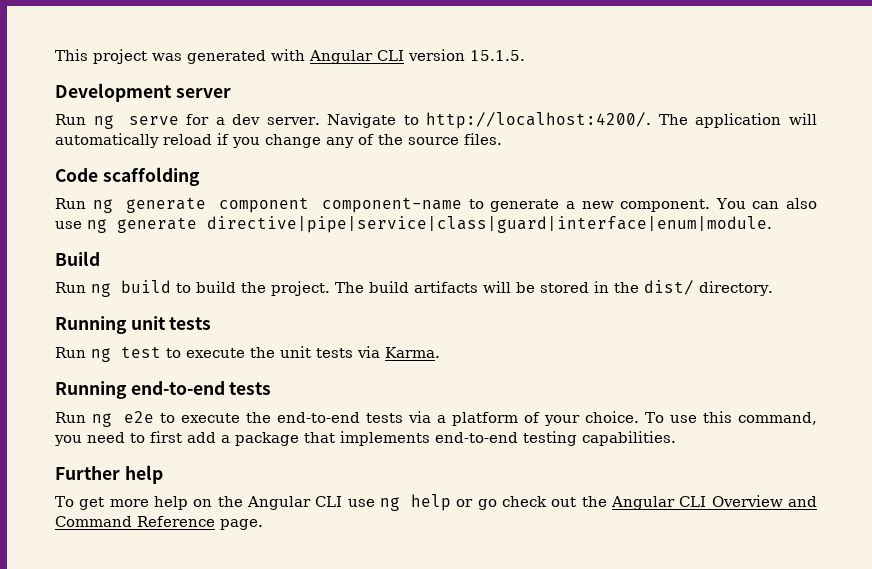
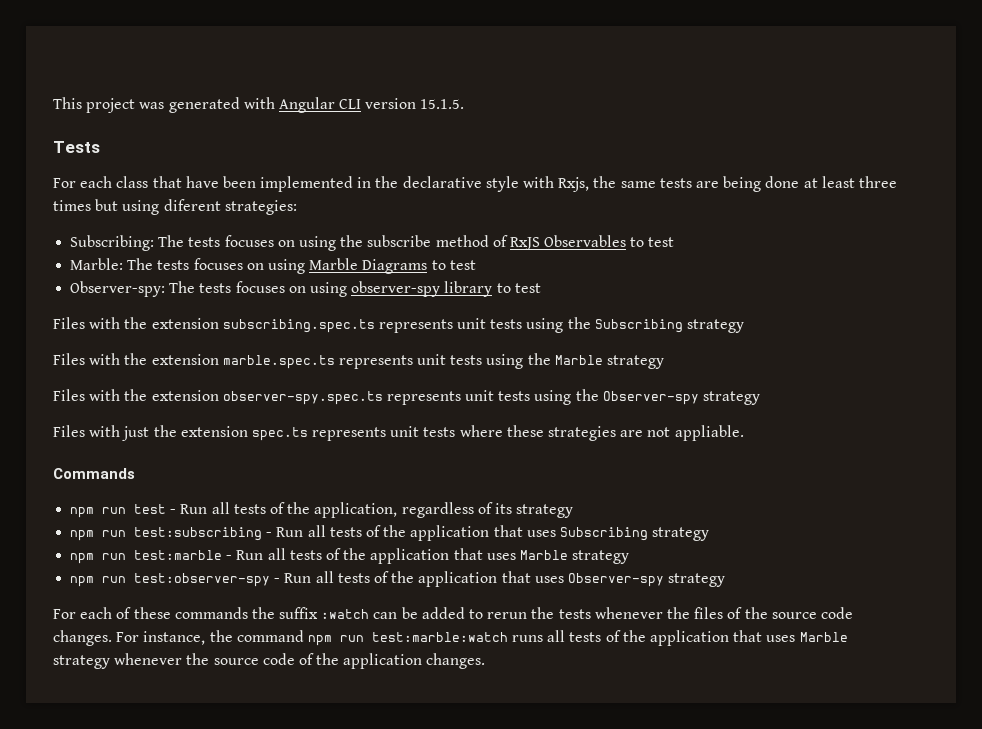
- Development server
- Run ng serve for a dev server. Navigate to http://localhost:4200/. The application will automatically reload if you change any of the source files.
- Code scaffolding
- Run ng generate component component-name to generate a new component. You can also use ng generate directive|pipe|service|class|guard|interface|enum|module.
- Build
- Run ng build to build the project. The build artifacts will be stored in the dist/ directory.
- Running unit tests
- Run ng test to execute the unit tests via Karma.
- Running end-to-end tests
- Run ng e2e to execute the end-to-end tests via a platform of your choice. To use this command, you need to first add a package that implements end-to-end testing capabilities.
- Further help
- To get more help on the Angular CLI use ng help or go check out the Angular CLI Overview and Command Reference page.
+ Tests
+ For each class that have been implemented in the declarative style with Rxjs, the same tests are being done at least three times but using diferent strategies:
+ Subscribing: The tests focuses on using the subscribe method of RxJS Observables to test
+ Marble: The tests focuses on using Marble Diagrams to test
+ Observer-spy: The tests focuses on using observer-spy library to test
+ Files with the extension subscribing.spec.ts represents unit tests using the Subscribing strategy
+ Files with the extension marble.spec.ts represents unit tests using the Marble strategy
+ Files with the extension observer-spy.spec.ts represents unit tests using the Observer-spy strategy
+ Files with just the extension spec.ts represents unit tests where these strategies are not appliable.
+ Commands
+ npm run test - Run all tests of the application, regardless of its strategy
+ npm run test:subscribing - Run all tests of the application that uses Subscribing strategy
+ npm run test:marble - Run all tests of the application that uses Marble strategy
+ npm run test:observer-spy - Run all tests of the application that uses Observer-spy strategy
+ For each of these commands the suffix :watch can be added to rerun the tests whenever the files of the source code changes. For instance, the command npm run test:marble:watch runs all tests of the application that uses Marble strategy whenever the source code of the application changes.

